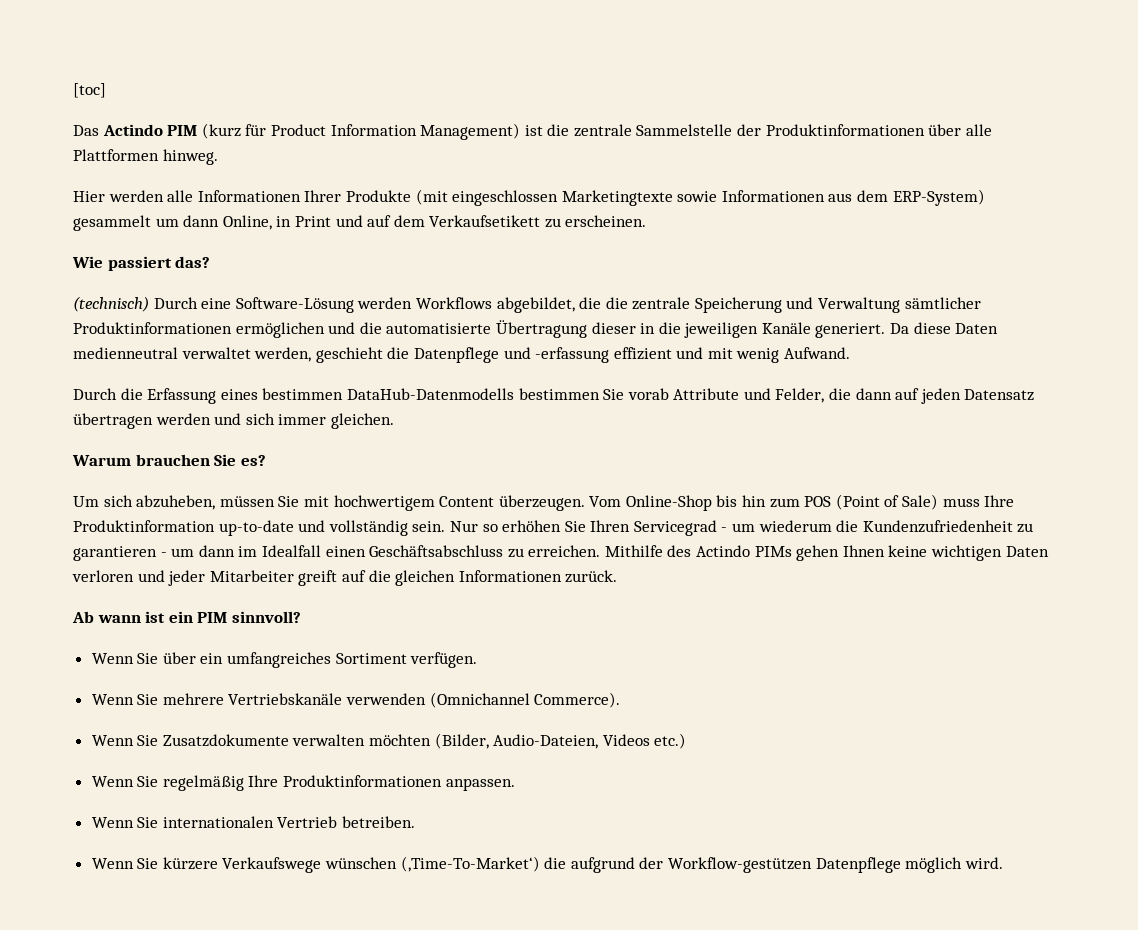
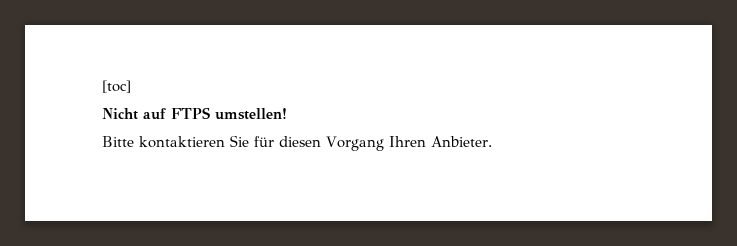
- Das Actindo PIM (kurz für Product Information Management) ist die zentrale Sammelstelle der Produktinformationen über alle Plattformen hinweg.
- Hier werden alle Informationen Ihrer Produkte (mit eingeschlossen Marketingtexte sowie Informationen aus dem ERP-System) gesammelt um dann Online, in Print und auf dem Verkaufsetikett zu erscheinen.
- Wie passiert das?
- (technisch) Durch eine Software-Lösung werden Workflows abgebildet, die die zentrale Speicherung und Verwaltung sämtlicher Produktinformationen ermöglichen und die automatisierte Übertragung dieser in die jeweiligen Kanäle generiert. Da diese Daten medienneutral verwaltet werden, geschieht die Datenpflege und -erfassung effizient und mit wenig Aufwand.
- Durch die Erfassung eines bestimmen DataHub-Datenmodells bestimmen Sie vorab Attribute und Felder, die dann auf jeden Datensatz übertragen werden und sich immer gleichen.
- Warum brauchen Sie es?
- Um sich abzuheben, müssen Sie mit hochwertigem Content überzeugen. Vom Online-Shop bis hin zum POS (Point of Sale) muss Ihre Produktinformation up-to-date und vollständig sein. Nur so erhöhen Sie Ihren Servicegrad - um wiederum die Kundenzufriedenheit zu garantieren - um dann im Idealfall einen Geschäftsabschluss zu erreichen. Mithilfe des Actindo PIMs gehen Ihnen keine wichtigen Daten verloren und jeder Mitarbeiter greift auf die gleichen Informationen zurück.
- Ab wann ist ein PIM sinnvoll?
- Wenn Sie über ein umfangreiches Sortiment verfügen.
- Wenn Sie mehrere Vertriebskanäle verwenden (Omnichannel Commerce).
- Wenn Sie Zusatzdokumente verwalten möchten (Bilder, Audio-Dateien, Videos etc.)
- Wenn Sie regelmäßig Ihre Produktinformationen anpassen.
- Wenn Sie internationalen Vertrieb betreiben.
- Wenn Sie kürzere Verkaufswege wünschen (‚Time-To-Market‘) die aufgrund der Workflow-gestützen Datenpflege möglich wird.
+ Nicht auf FTPS umstellen!
+ Bitte kontaktieren Sie für diesen Vorgang Ihren Anbieter.

